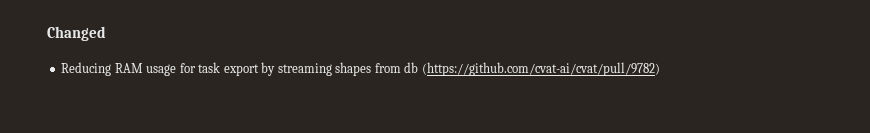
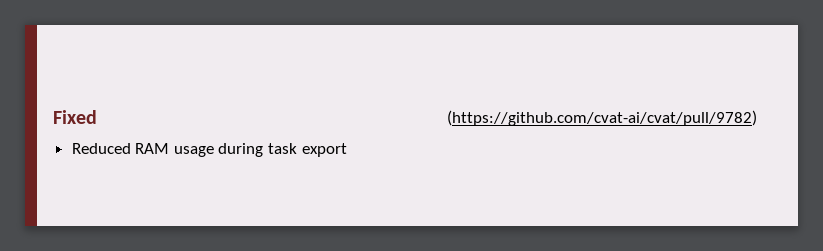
- Changed
- Reducing RAM usage for task export by streaming shapes from db (https://github.com/cvat-ai/cvat/pull/9782)
+ Fixed
+ Reduced RAM usage during task export (https://github.com/cvat-ai/cvat/pull/9782)

